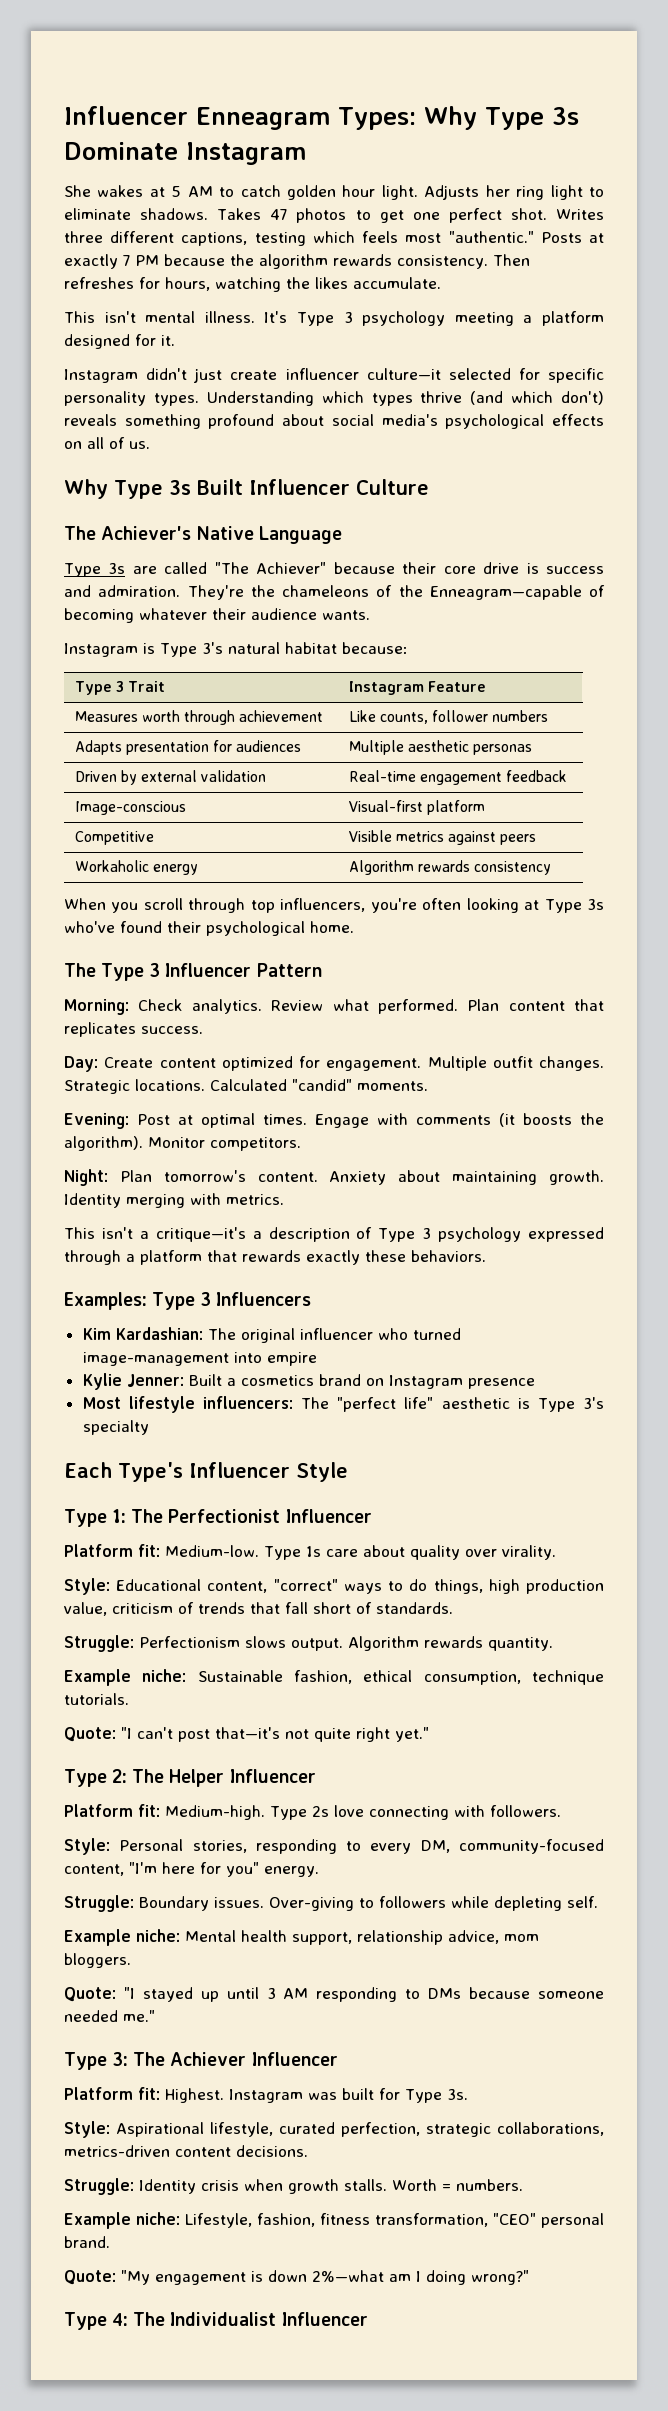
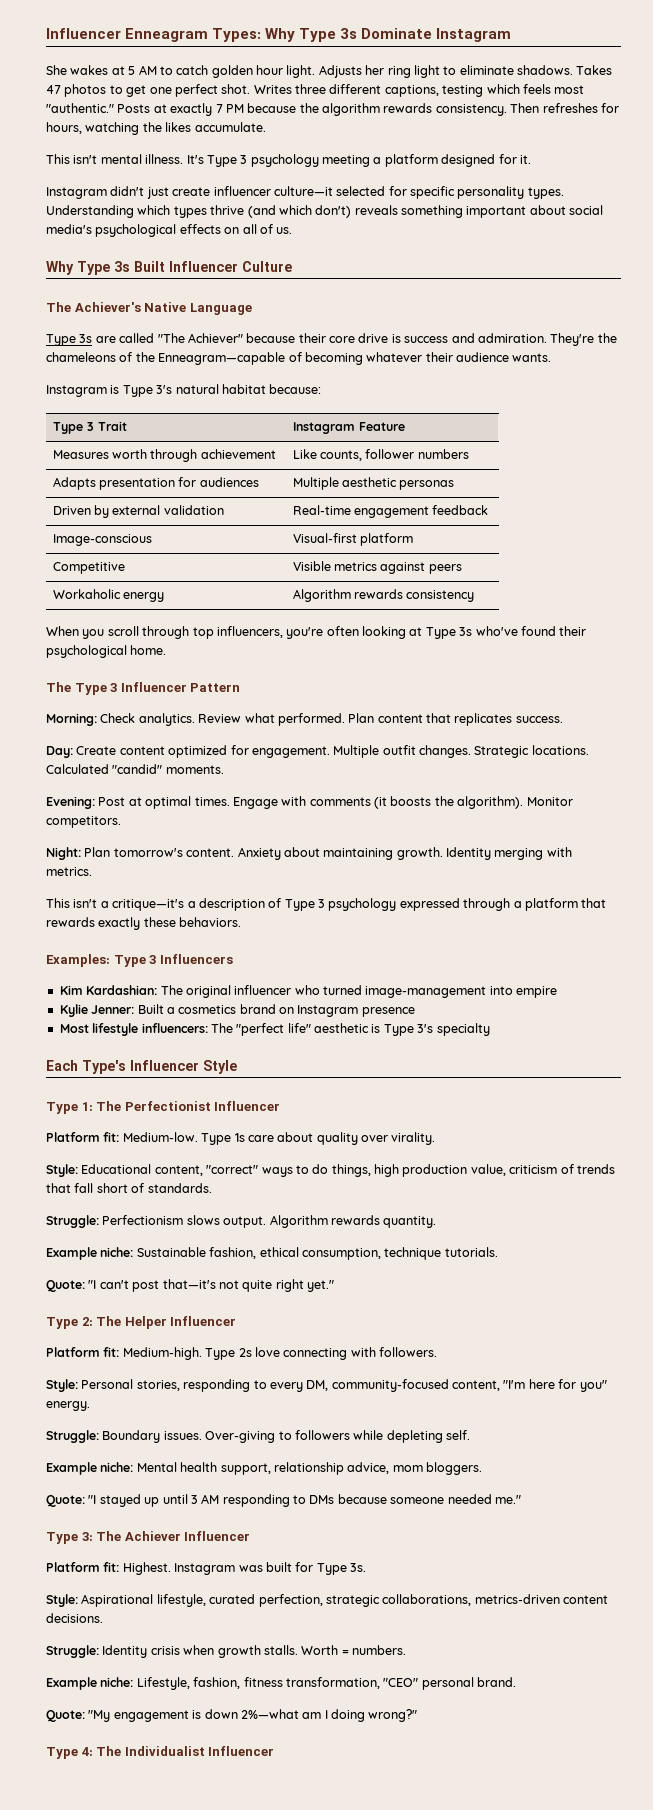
- Understanding which types thrive (and which don't) reveals something profound about social media's psychological effects on all of us.
+ Understanding which types thrive (and which don't) reveals something important about social media's psychological effects on all of us.

